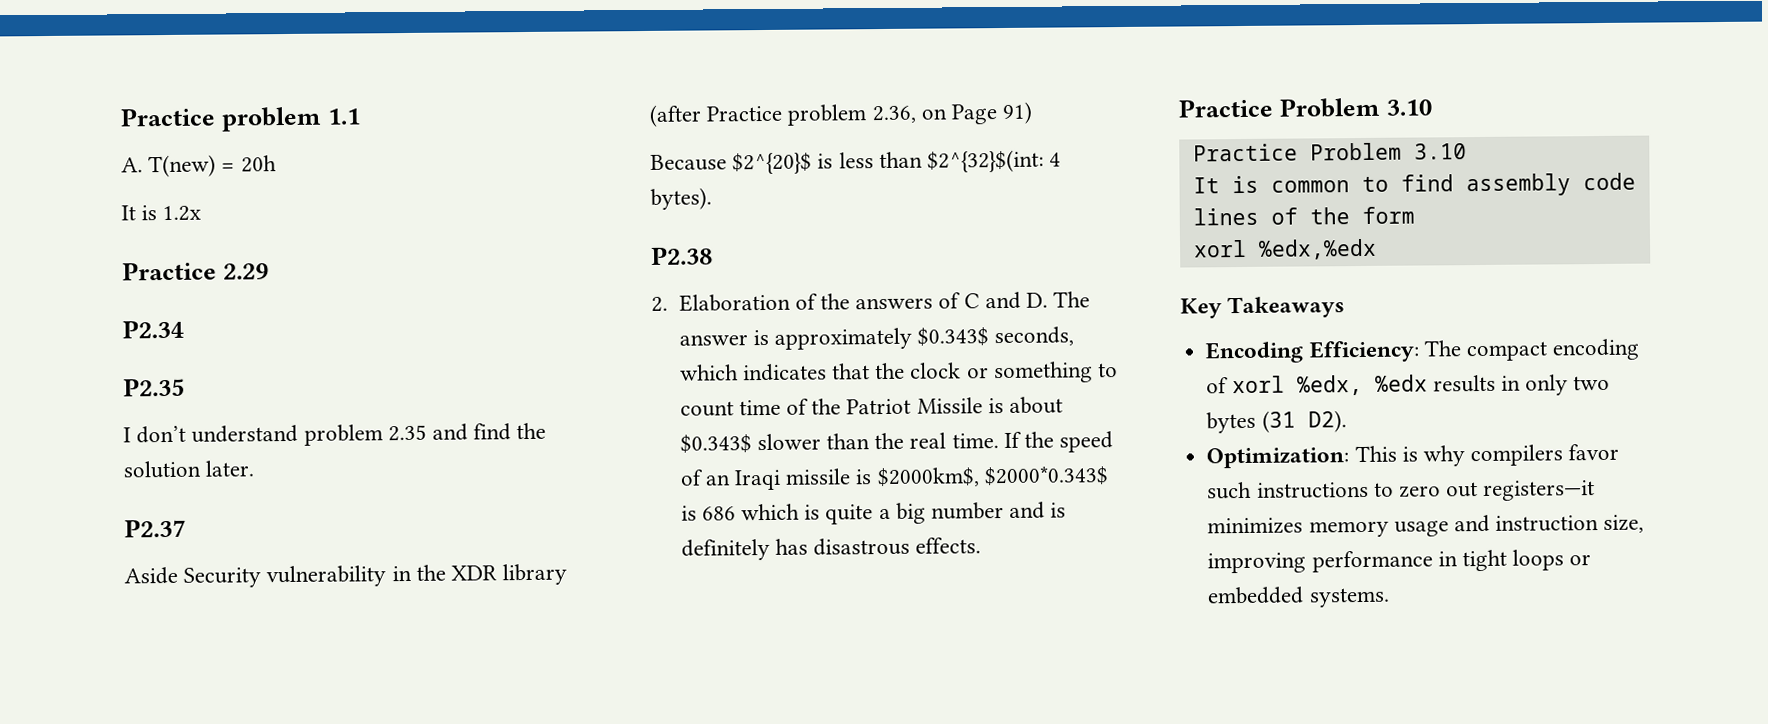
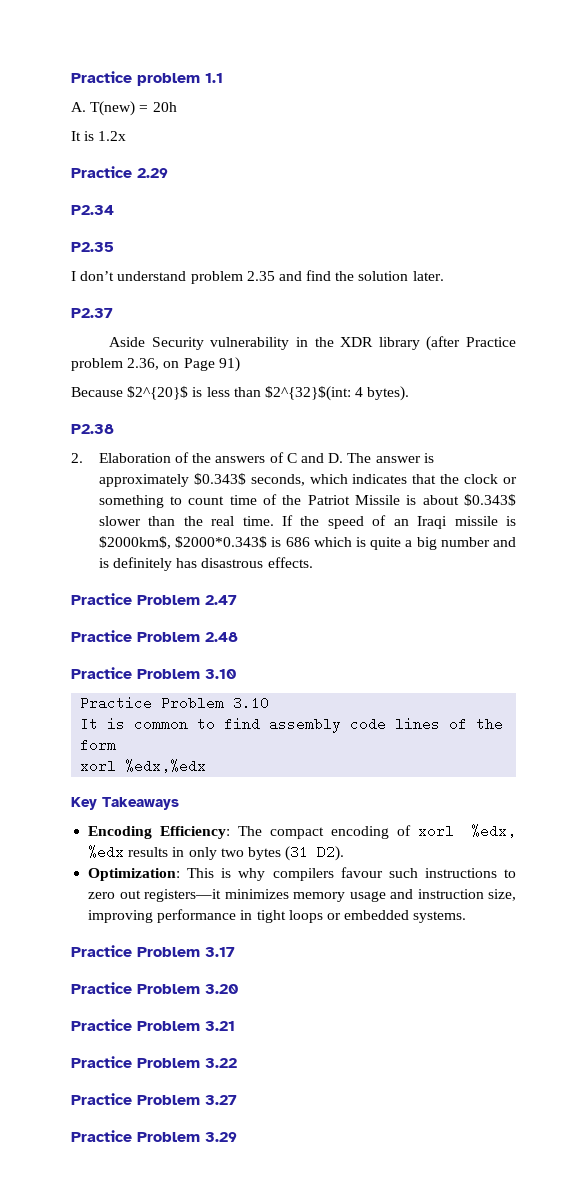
+ Practice Problem 2.47
+ Practice Problem 2.48
- Optimization: This is why compilers favor such instructions to zero out registers—it minimizes memory usage and instruction size, improving performance in tight loops or embedded systems.
+ Optimization: This is why compilers favour such instructions to zero out registers—it minimizes memory usage and instruction size, improving performance in tight loops or embedded systems.
+ Practice Problem 3.17
+ Practice Problem 3.20
+ Practice Problem 3.21
+ Practice Problem 3.22
+ Practice Problem 3.27
+ Practice Problem 3.29

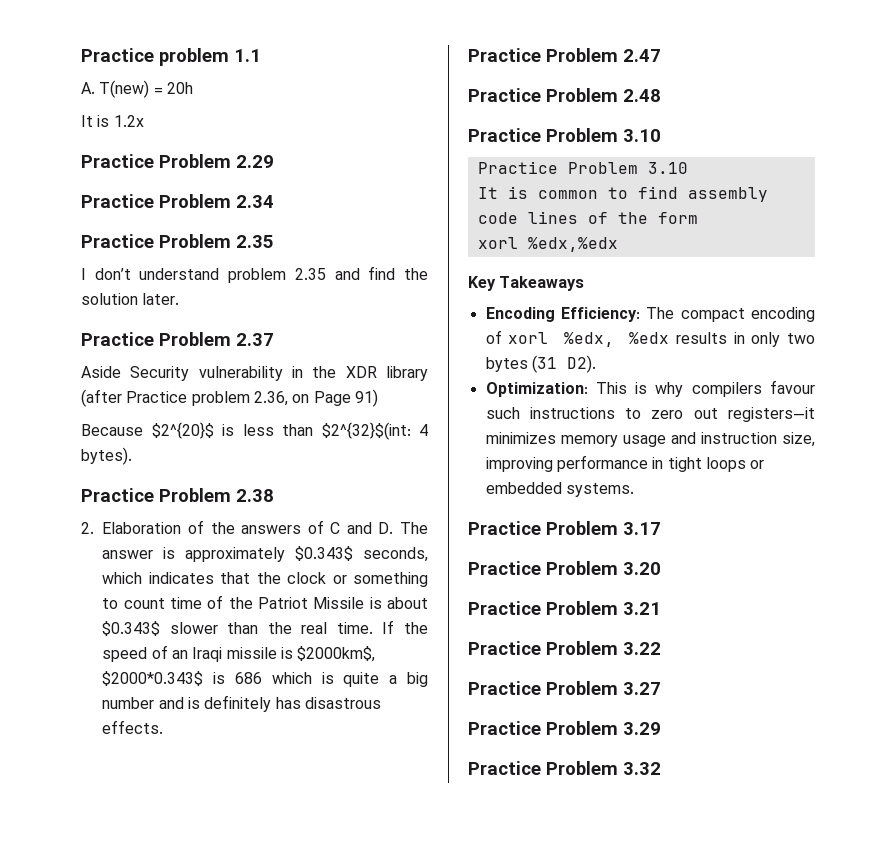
- Practice 2.29
+ Practice Problem 2.29
- P2.34
- P2.35
+ Practice Problem 2.34
+ Practice Problem 2.35
- P2.37
+ Practice Problem 2.37
- P2.38
+ Practice Problem 2.38
+ Practice Problem 3.32

